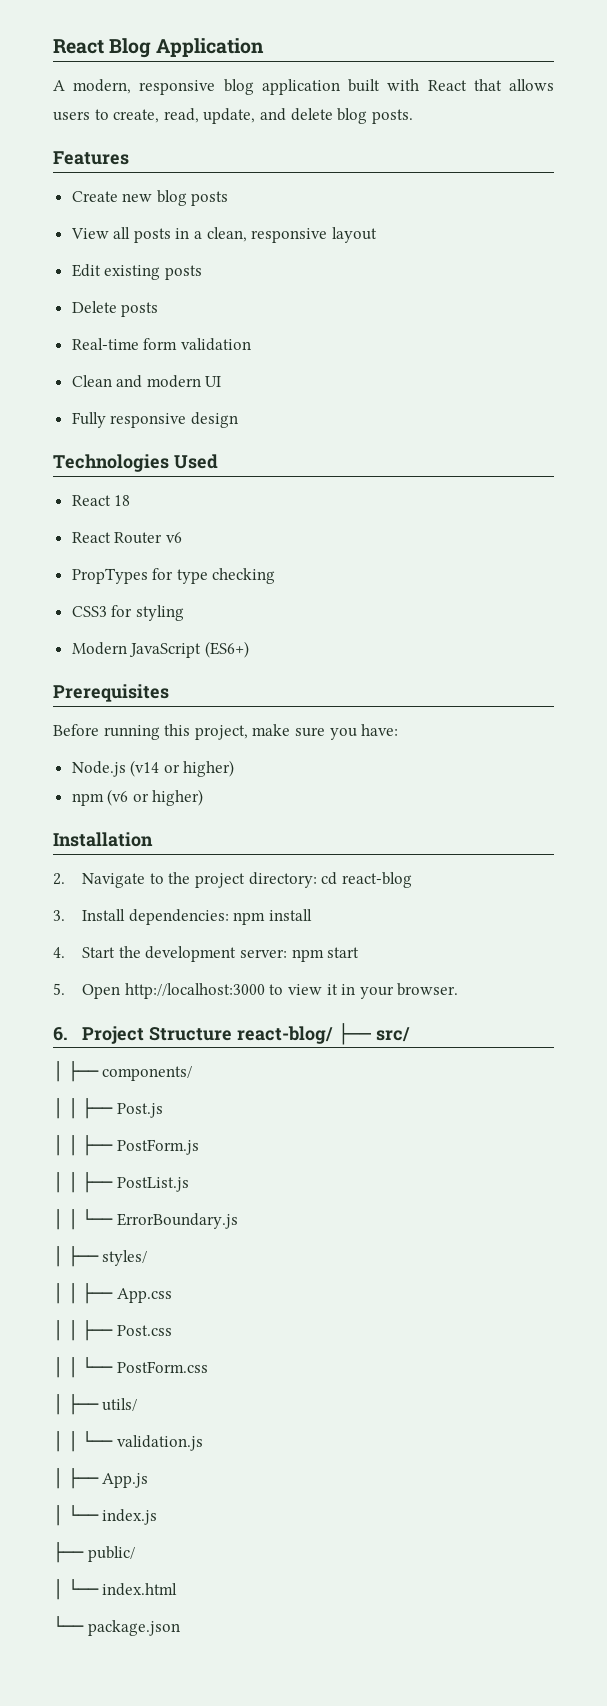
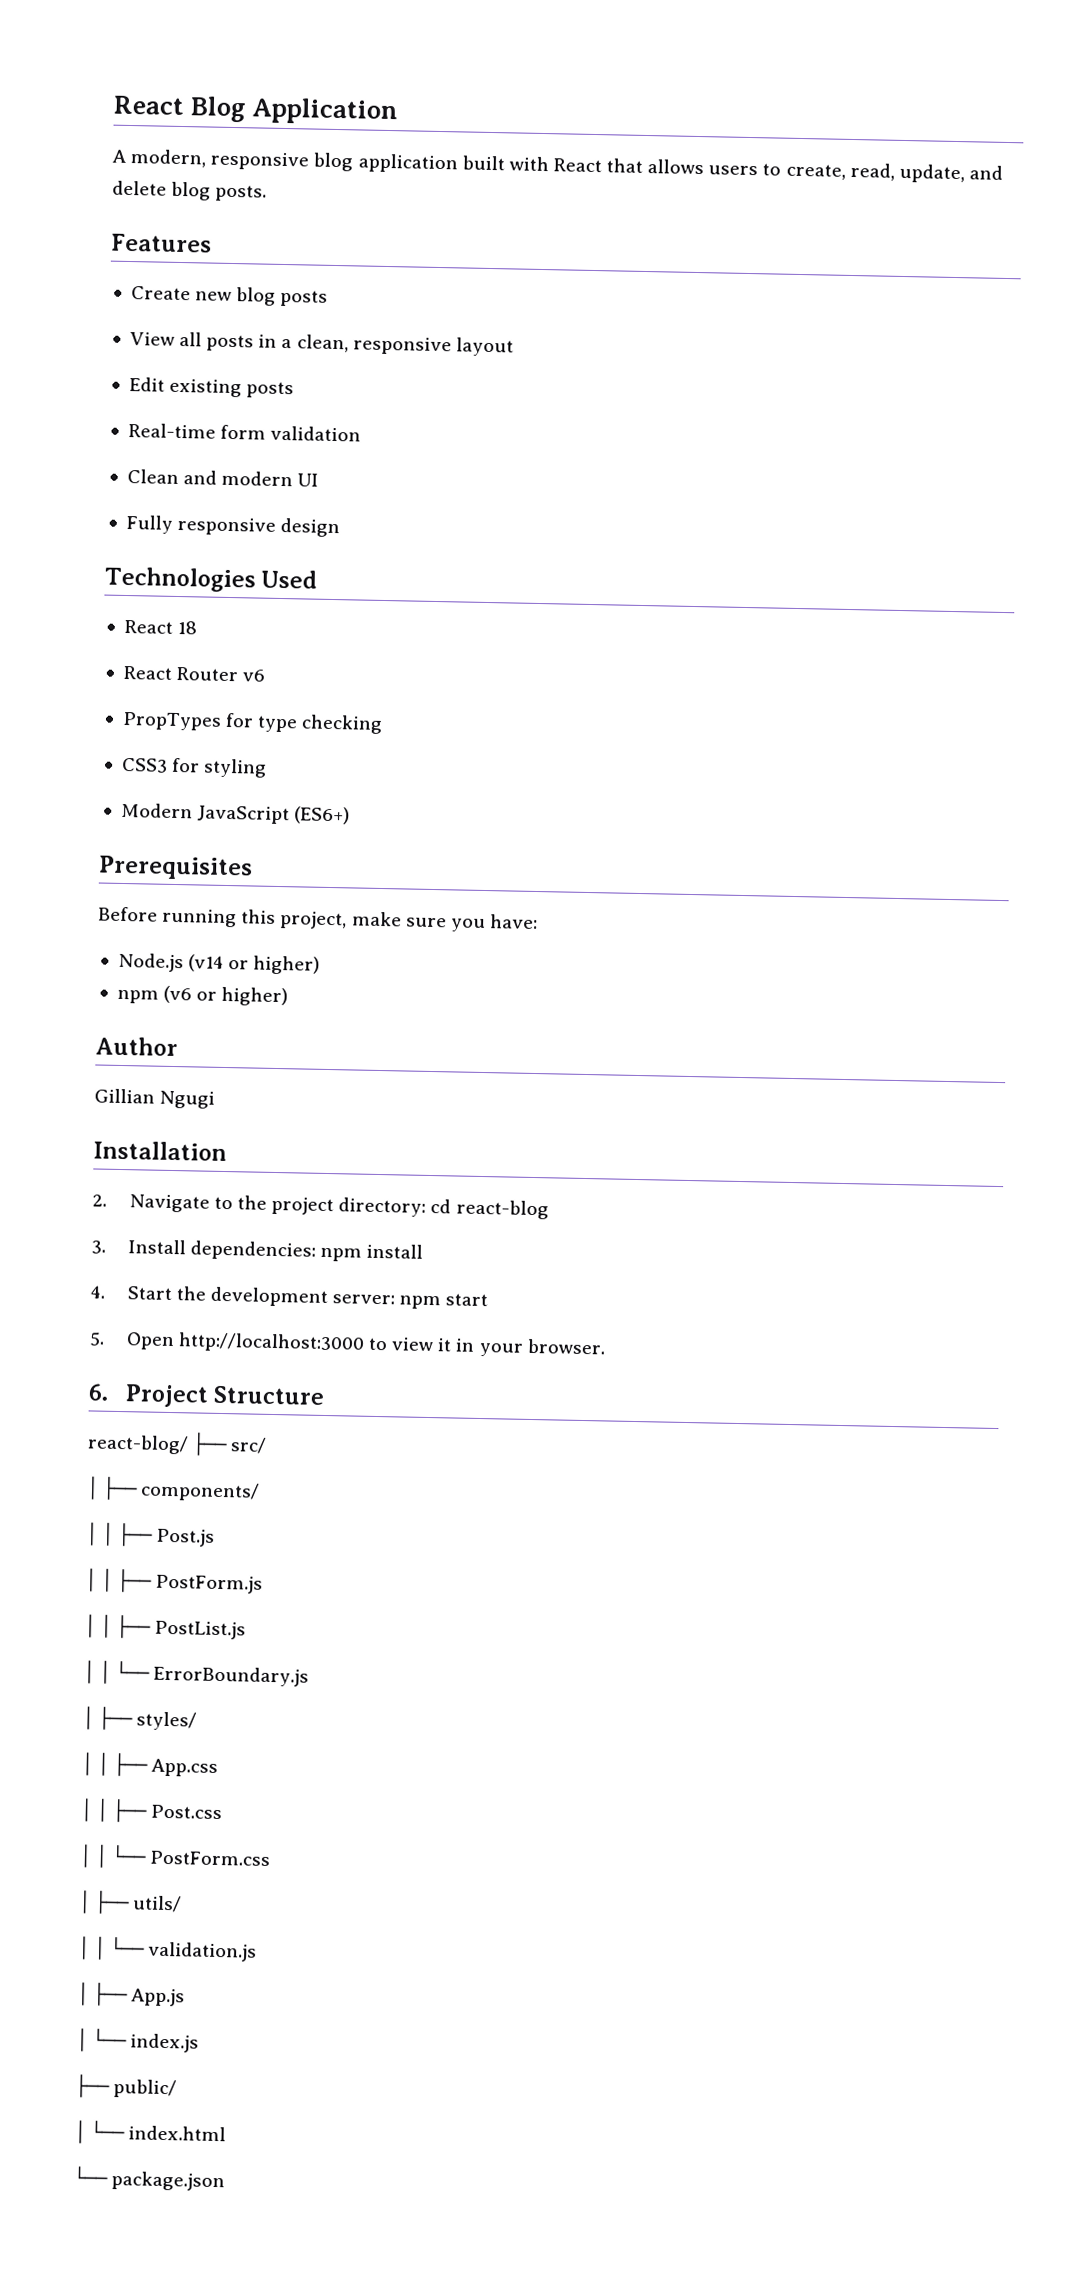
- Delete posts
+ Author
+ Gillian Ngugi
- 6. Project Structure react-blog/ ├── src/
+ 6. Project Structure
+ react-blog/ ├── src/

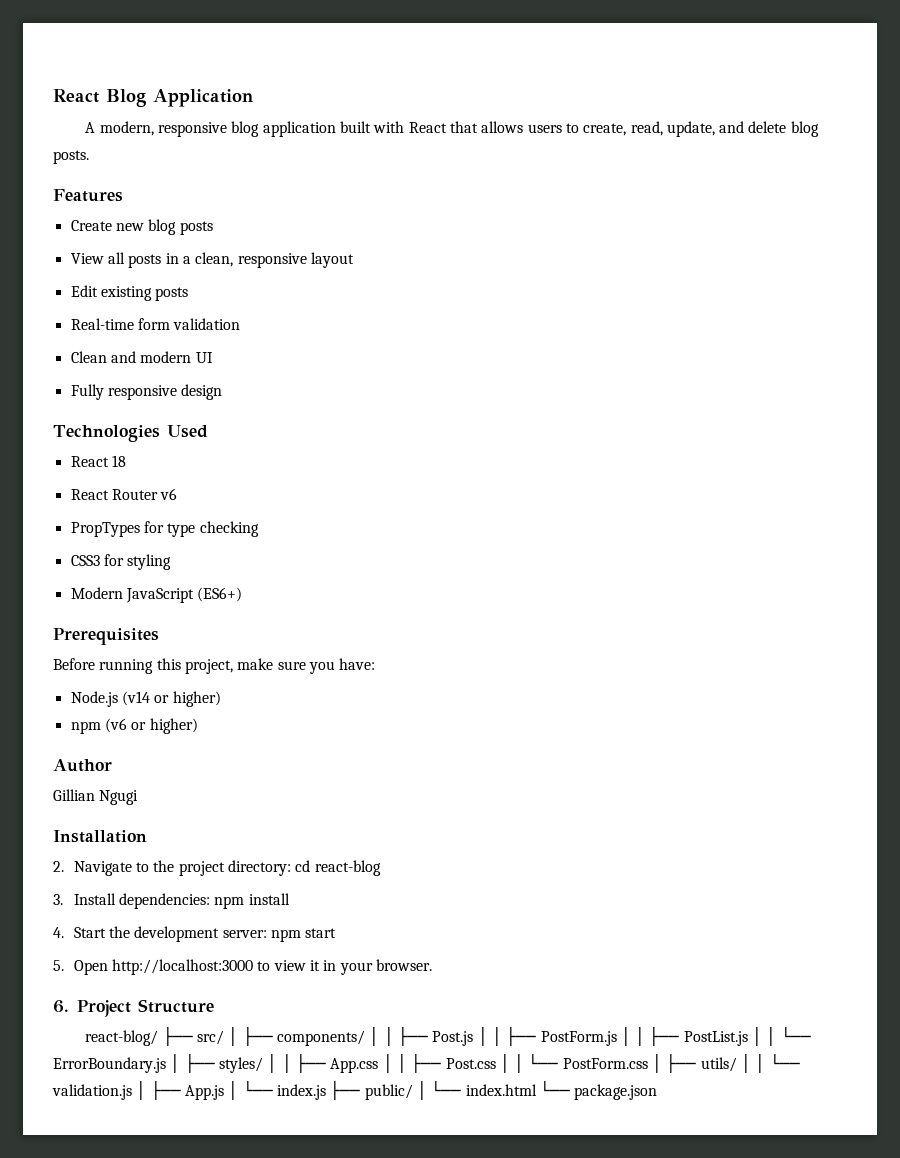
- react-blog/ ├── src/
- │ ├── components/
- │ │ ├── Post.js
- │ │ ├── PostForm.js
- │ │ ├── PostList.js
- │ │ └── ErrorBoundary.js
- │ ├── styles/
- │ │ ├── App.css
- │ │ ├── Post.css
- │ │ └── PostForm.css
- │ ├── utils/
- │ │ └── validation.js
- │ ├── App.js
- │ └── index.js
- ├── public/
- │ └── index.html
- └── package.json
+ react-blog/ ├── src/ │ ├── components/ │ │ ├── Post.js │ │ ├── PostForm.js │ │ ├── PostList.js │ │ └── ErrorBoundary.js │ ├── styles/ │ │ ├── App.css │ │ ├── Post.css │ │ └── PostForm.css │ ├── utils/ │ │ └── validation.js │ ├── App.js │ └── index.js ├── public/ │ └── index.html └── package.json

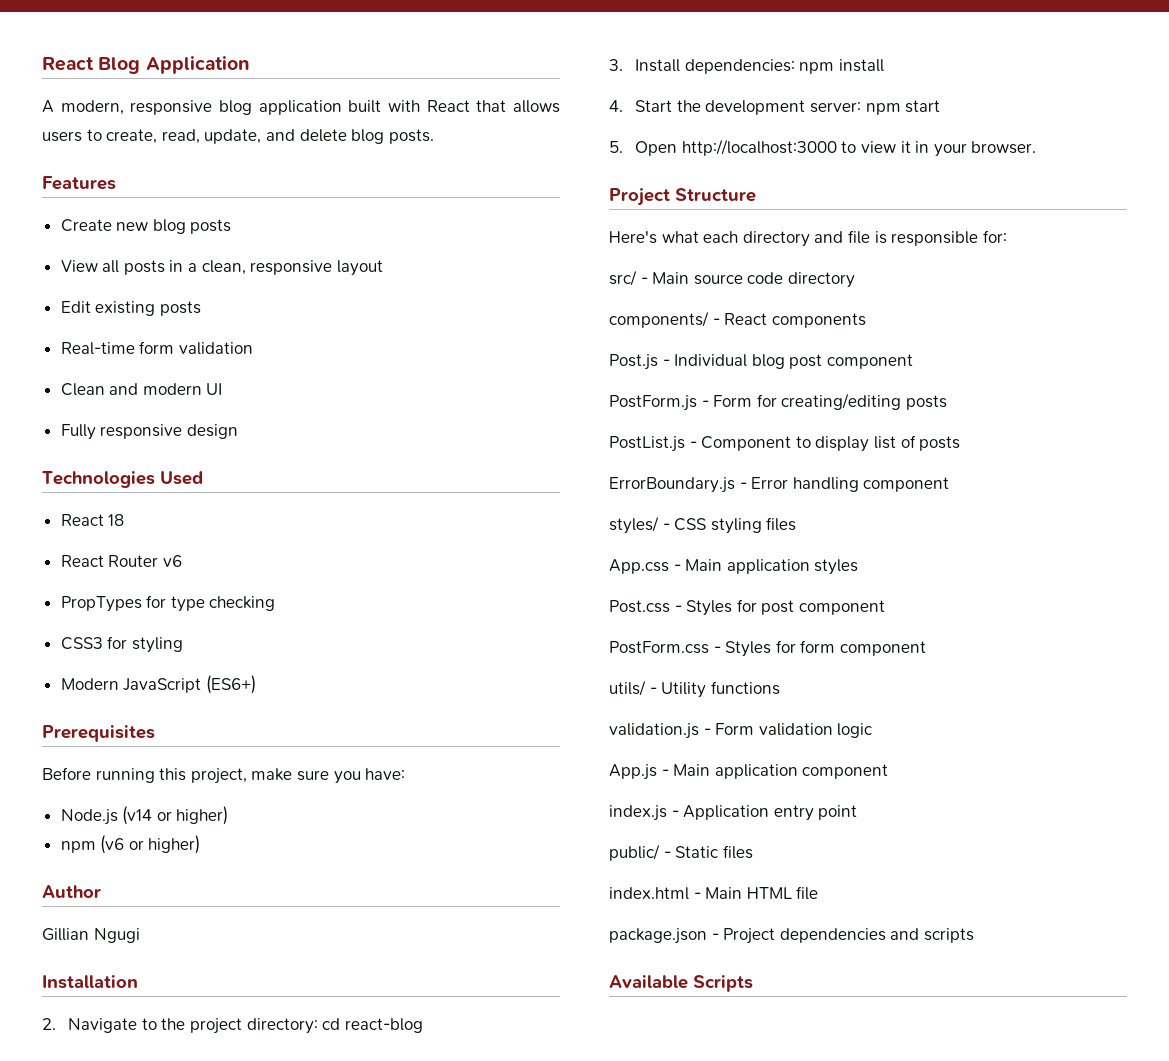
- 6. Project Structure
+ Project Structure
- react-blog/ ├── src/ │ ├── components/ │ │ ├── Post.js │ │ ├── PostForm.js │ │ ├── PostList.js │ │ └── ErrorBoundary.js │ ├── styles/ │ │ ├── App.css │ │ ├── Post.css │ │ └── PostForm.css │ ├── utils/ │ │ └── validation.js │ ├── App.js │ └── index.js ├── public/ │ └── index.html └── package.json
+ Here's what each directory and file is responsible for:
+ src/ - Main source code directory
+ components/ - React components
+ Post.js - Individual blog post component
+ PostForm.js - Form for creating/editing posts
+ PostList.js - Component to display list of posts
+ ErrorBoundary.js - Error handling component
+ styles/ - CSS styling files
+ App.css - Main application styles
+ Post.css - Styles for post component
+ PostForm.css - Styles for form component
+ utils/ - Utility functions
+ validation.js - Form validation logic
+ App.js - Main application component
+ index.js - Application entry point
+ public/ - Static files
+ index.html - Main HTML file
+ package.json - Project dependencies and scripts
+ Available Scripts

